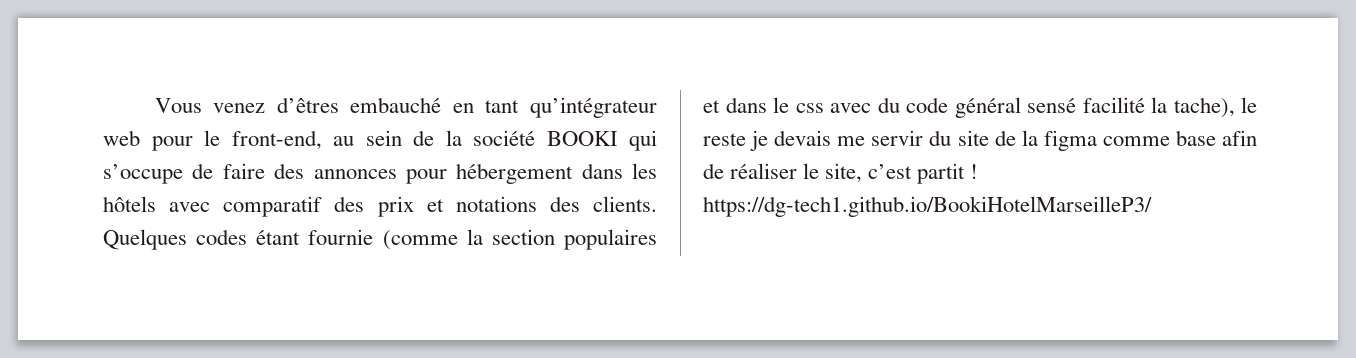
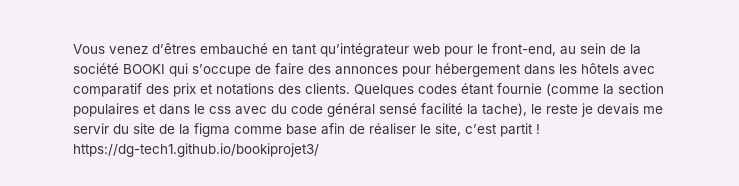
- Quelques codes étant fournie (comme la section populaires et dans le css avec du code général sensé facilité la tache), le reste je devais me servir du site de la figma comme base afin de réaliser le site, c’est partit ! https://dg-tech1.github.io/BookiHotelMarseilleP3/
+ Quelques codes étant fournie (comme la section populaires et dans le css avec du code général sensé facilité la tache), le reste je devais me servir du site de la figma comme base afin de réaliser le site, c’est partit ! https://dg-tech1.github.io/bookiprojet3/

